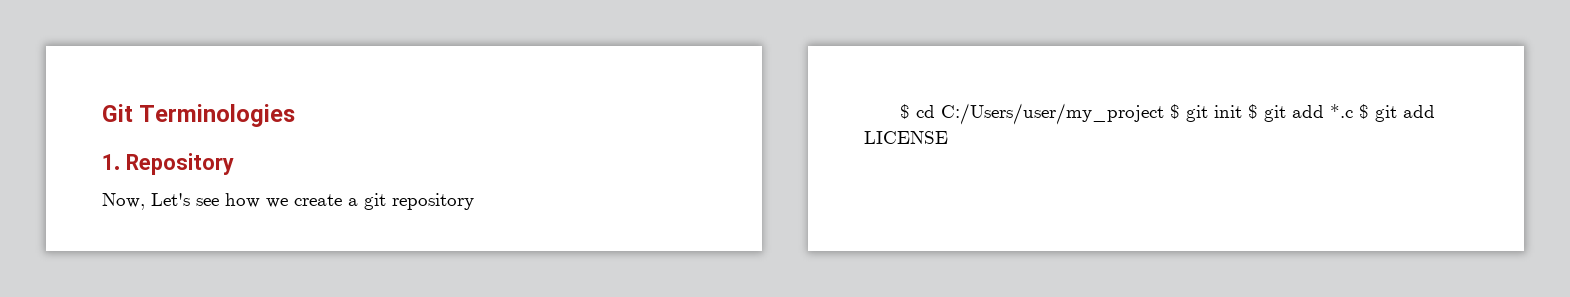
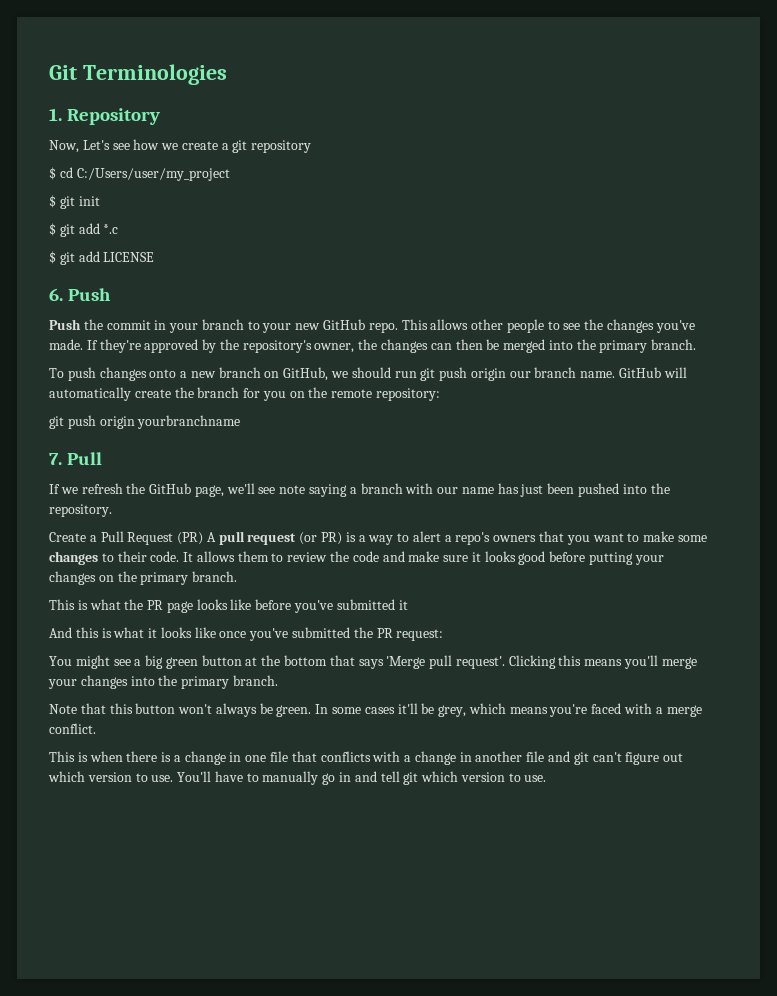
- $ cd C:/Users/user/my_project $ git init $ git add *.c $ git add LICENSE
+ $ cd C:/Users/user/my_project
+ $ git init
+ $ git add *.c
+ $ git add LICENSE
+ 6. Push
+ Push the commit in your branch to your new GitHub repo. This allows other people to see the changes you've made. If they're approved by the repository's owner, the changes can then be merged into the primary branch.
+ To push changes onto a new branch on GitHub, we should run git push origin our branch name. GitHub will automatically create the branch for you on the remote repository:
+ git push origin yourbranchname
+ 7. Pull
+ If we refresh the GitHub page, we'll see note saying a branch with our name has just been pushed into the repository.
+ Create a Pull Request (PR) A pull request (or PR) is a way to alert a repo's owners that you want to make some changes to their code. It allows them to review the code and make sure it looks good before putting your changes on the primary branch.
+ This is what the PR page looks like before you've submitted it
+ And this is what it looks like once you've submitted the PR request:
+ You might see a big green button at the bottom that says 'Merge pull request'. Clicking this means you'll merge your changes into the primary branch.
+ Note that this button won't always be green. In some cases it'll be grey, which means you're faced with a merge conflict.
+ This is when there is a change in one file that conflicts with a change in another file and git can't figure out which version to use. You'll have to manually go in and tell git which version to use.

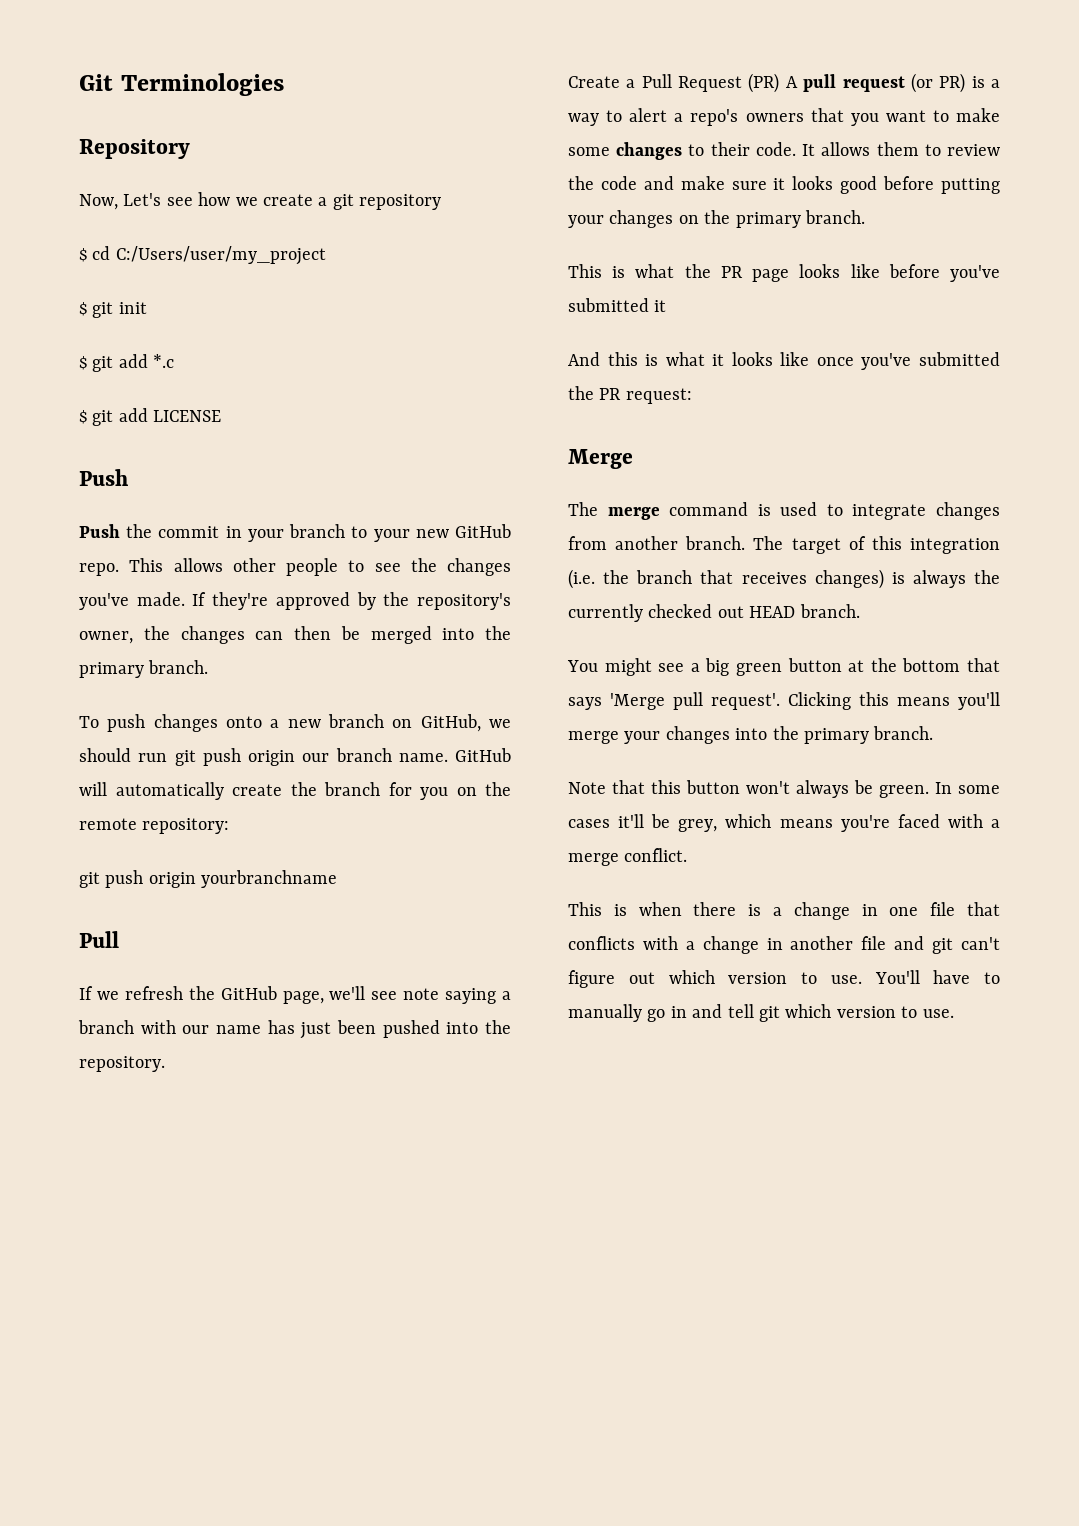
- 1. Repository
+ Repository
  $ git add LICENSE
- 6. Push
+ Push
  git push origin yourbranchname
- 7. Pull
+ Pull
+ Merge
+ The merge command is used to integrate changes from another branch. The target of this integration (i.e. the branch that receives changes) is always the currently checked out HEAD branch.

